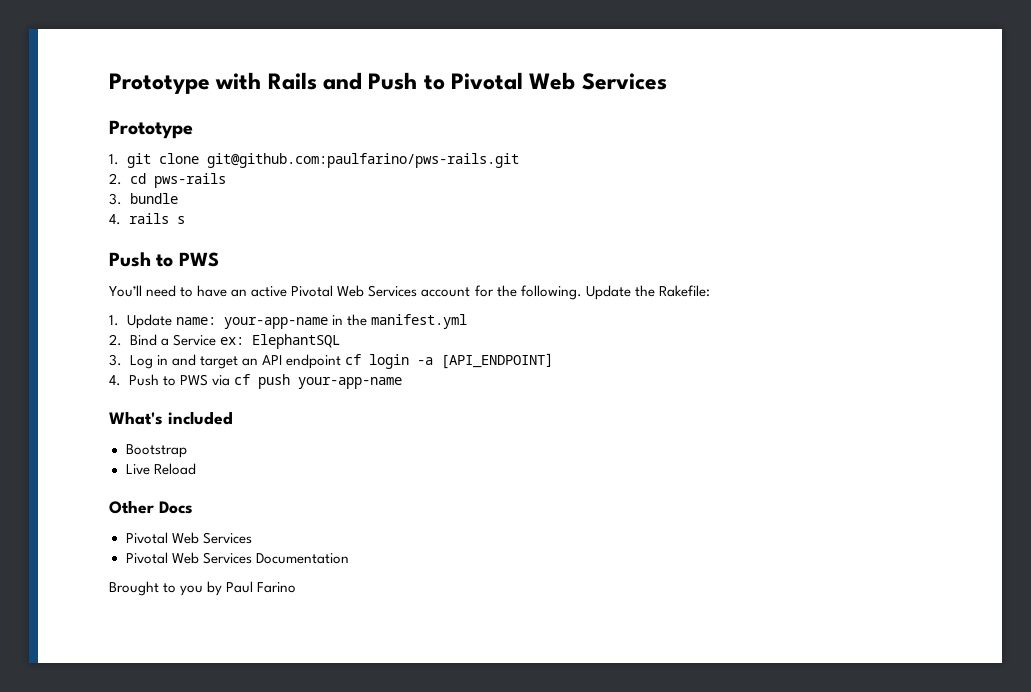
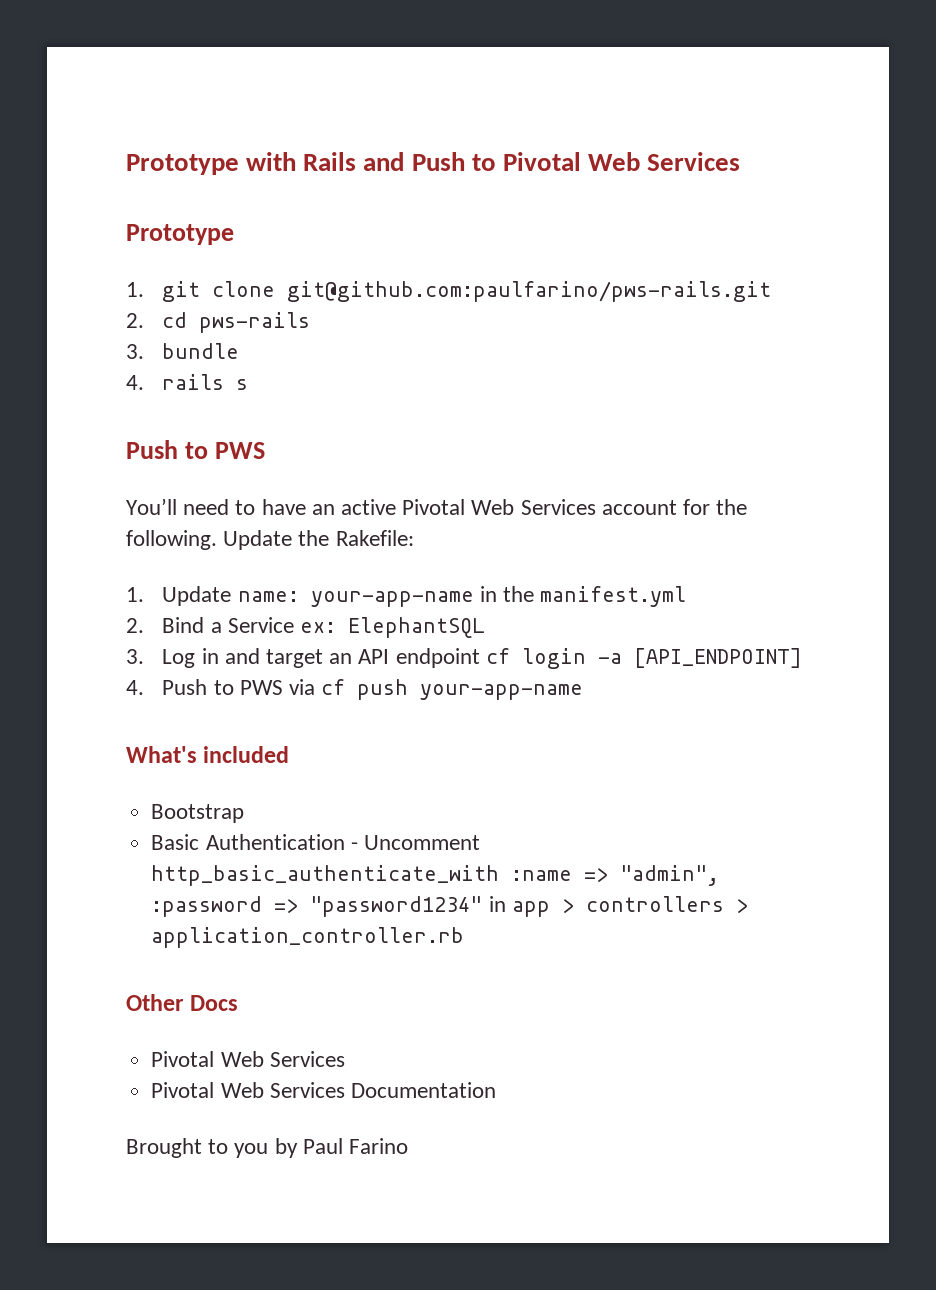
- Live Reload
+ Basic Authentication - Uncomment http_basic_authenticate_with :name => "admin", :password => "password1234" in app > controllers > application_controller.rb

